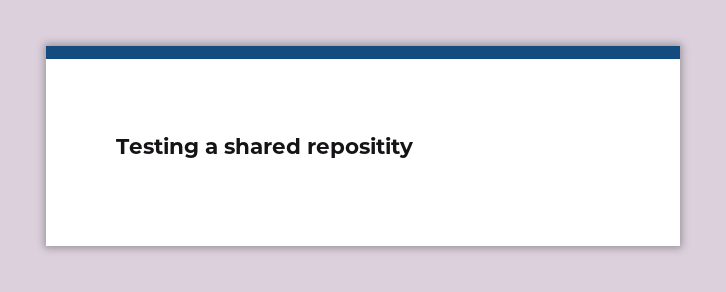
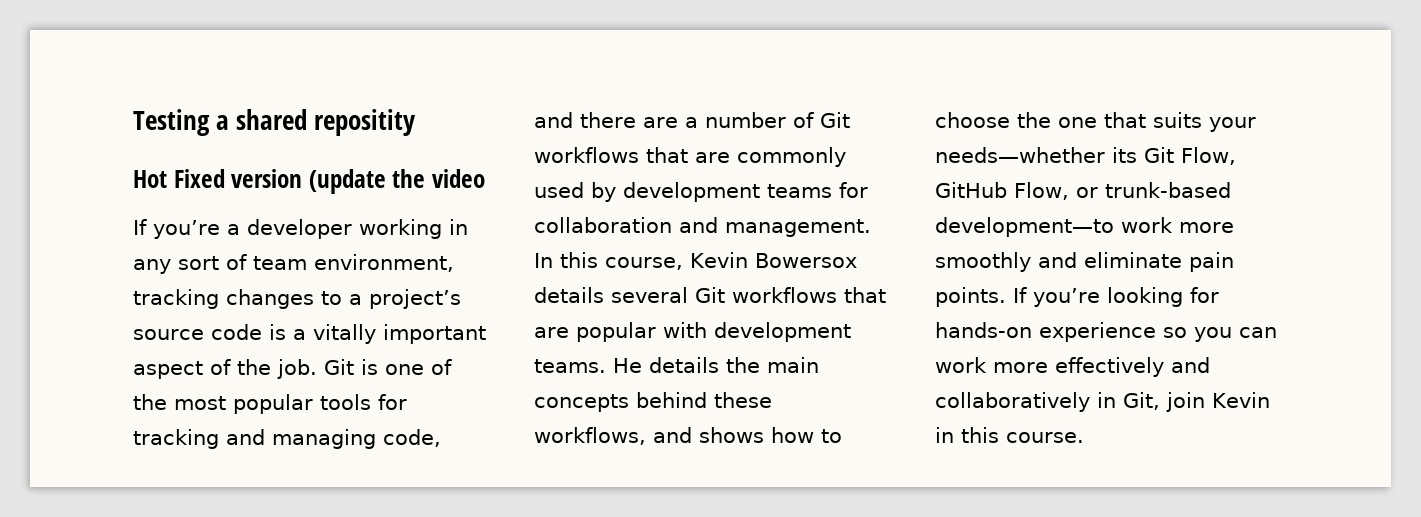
+ Hot Fixed version (update the video
+ If you’re a developer working in any sort of team environment, tracking changes to a project’s source code is a vitally important aspect of the job. Git is one of the most popular tools for tracking and managing code, and there are a number of Git workflows that are commonly used by development teams for collaboration and management. In this course, Kevin Bowersox details several Git workflows that are popular with development teams. He details the main concepts behind these workflows, and shows how to choose the one that suits your needs—whether its Git Flow, GitHub Flow, or trunk-based development—to work more smoothly and eliminate pain points. If you’re looking for hands-on experience so you can work more effectively and collaboratively in Git, join Kevin in this course.

